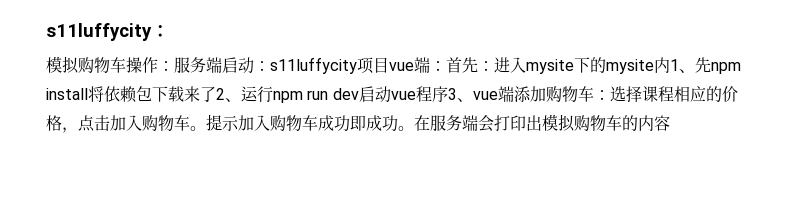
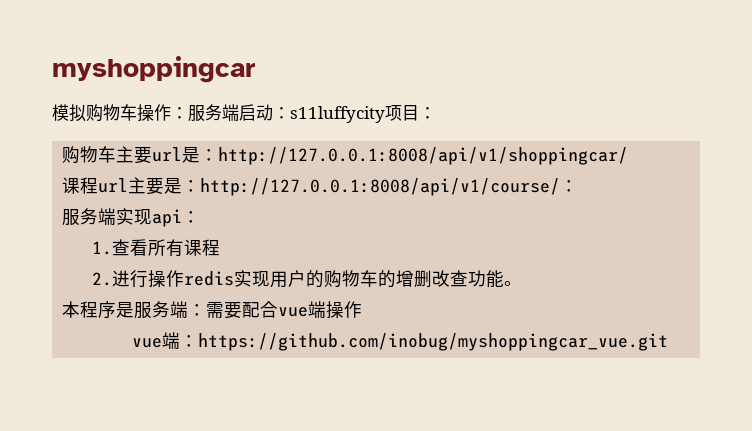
- s11luffycity：
+ myshoppingcar
- 模拟购物车操作：服务端启动：s11luffycity项目vue端：首先：进入mysite下的mysite内1、先npm install将依赖包下载来了2、运行npm run dev启动vue程序3、vue端添加购物车：选择课程相应的价格，点击加入购物车。提示加入购物车成功即成功。在服务端会打印出模拟购物车的内容
+ 模拟购物车操作：服务端启动：s11luffycity项目：
+ 购物车主要url是：http://127.0.0.1:8008/api/v1/shoppingcar/
+ 课程url主要是：http://127.0.0.1:8008/api/v1/course/：
+ 服务端实现api：
+ 1.查看所有课程
+ 2.进行操作redis实现用户的购物车的增删改查功能。
+ 本程序是服务端：需要配合vue端操作
+ vue端：https://github.com/inobug/myshoppingcar_vue.git

